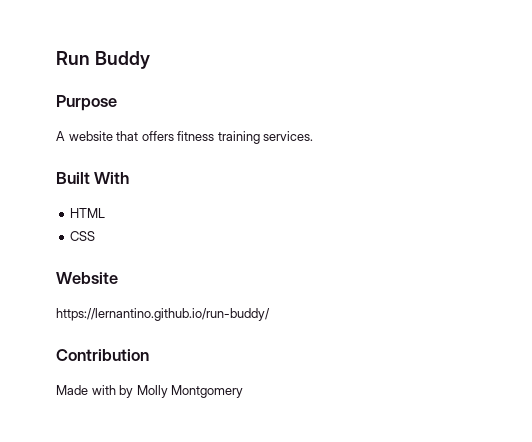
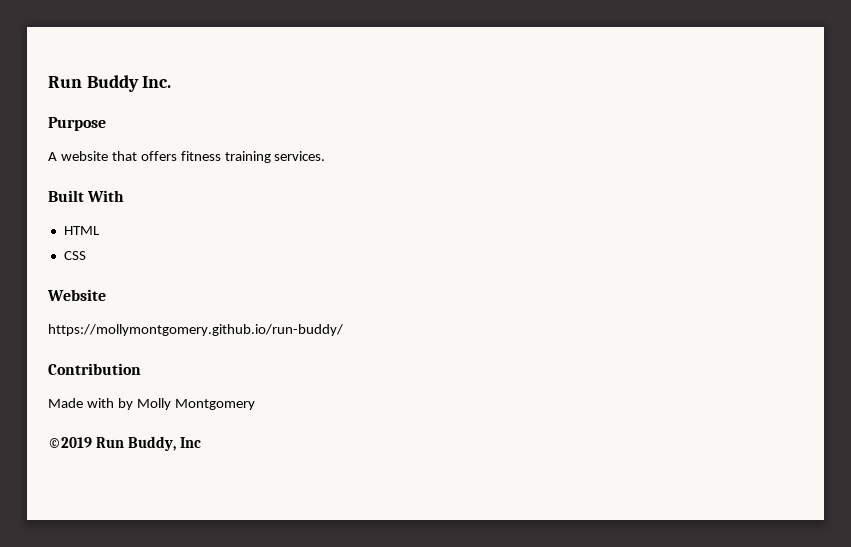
- Run Buddy
+ Run Buddy Inc.
- https://lernantino.github.io/run-buddy/
+ https://mollymontgomery.github.io/run-buddy/
+ ©2019 Run Buddy, Inc

